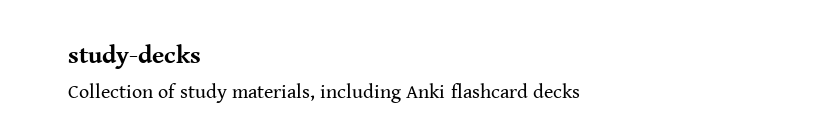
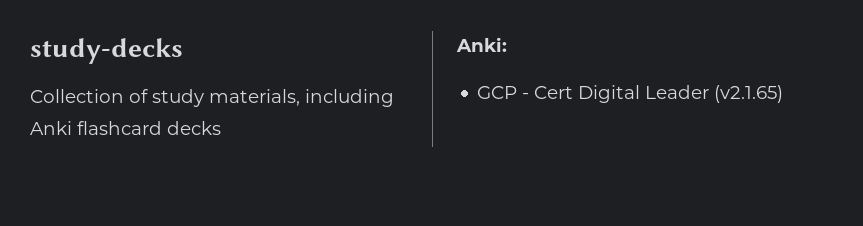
+ Anki:
+ GCP - Cert Digital Leader (v2.1.65)

